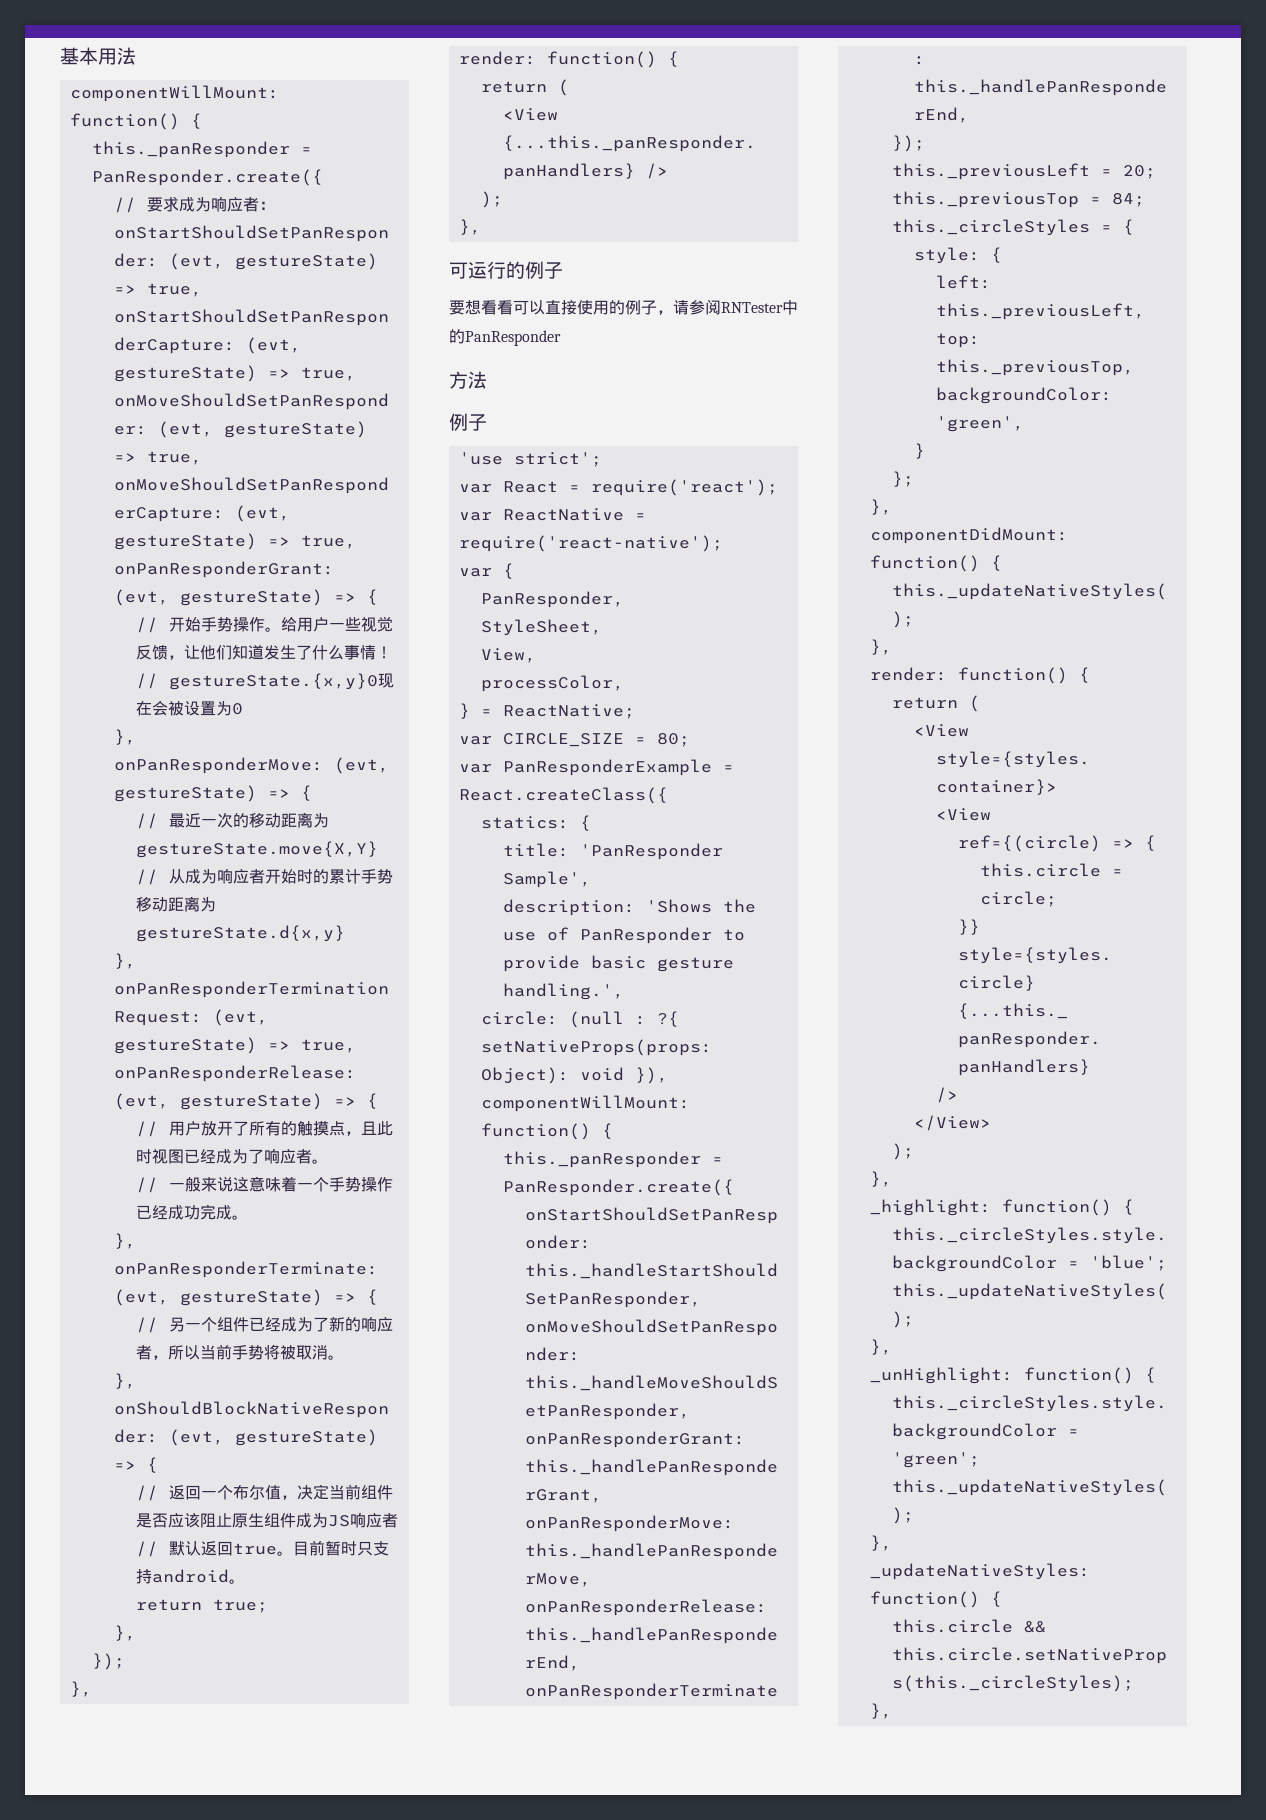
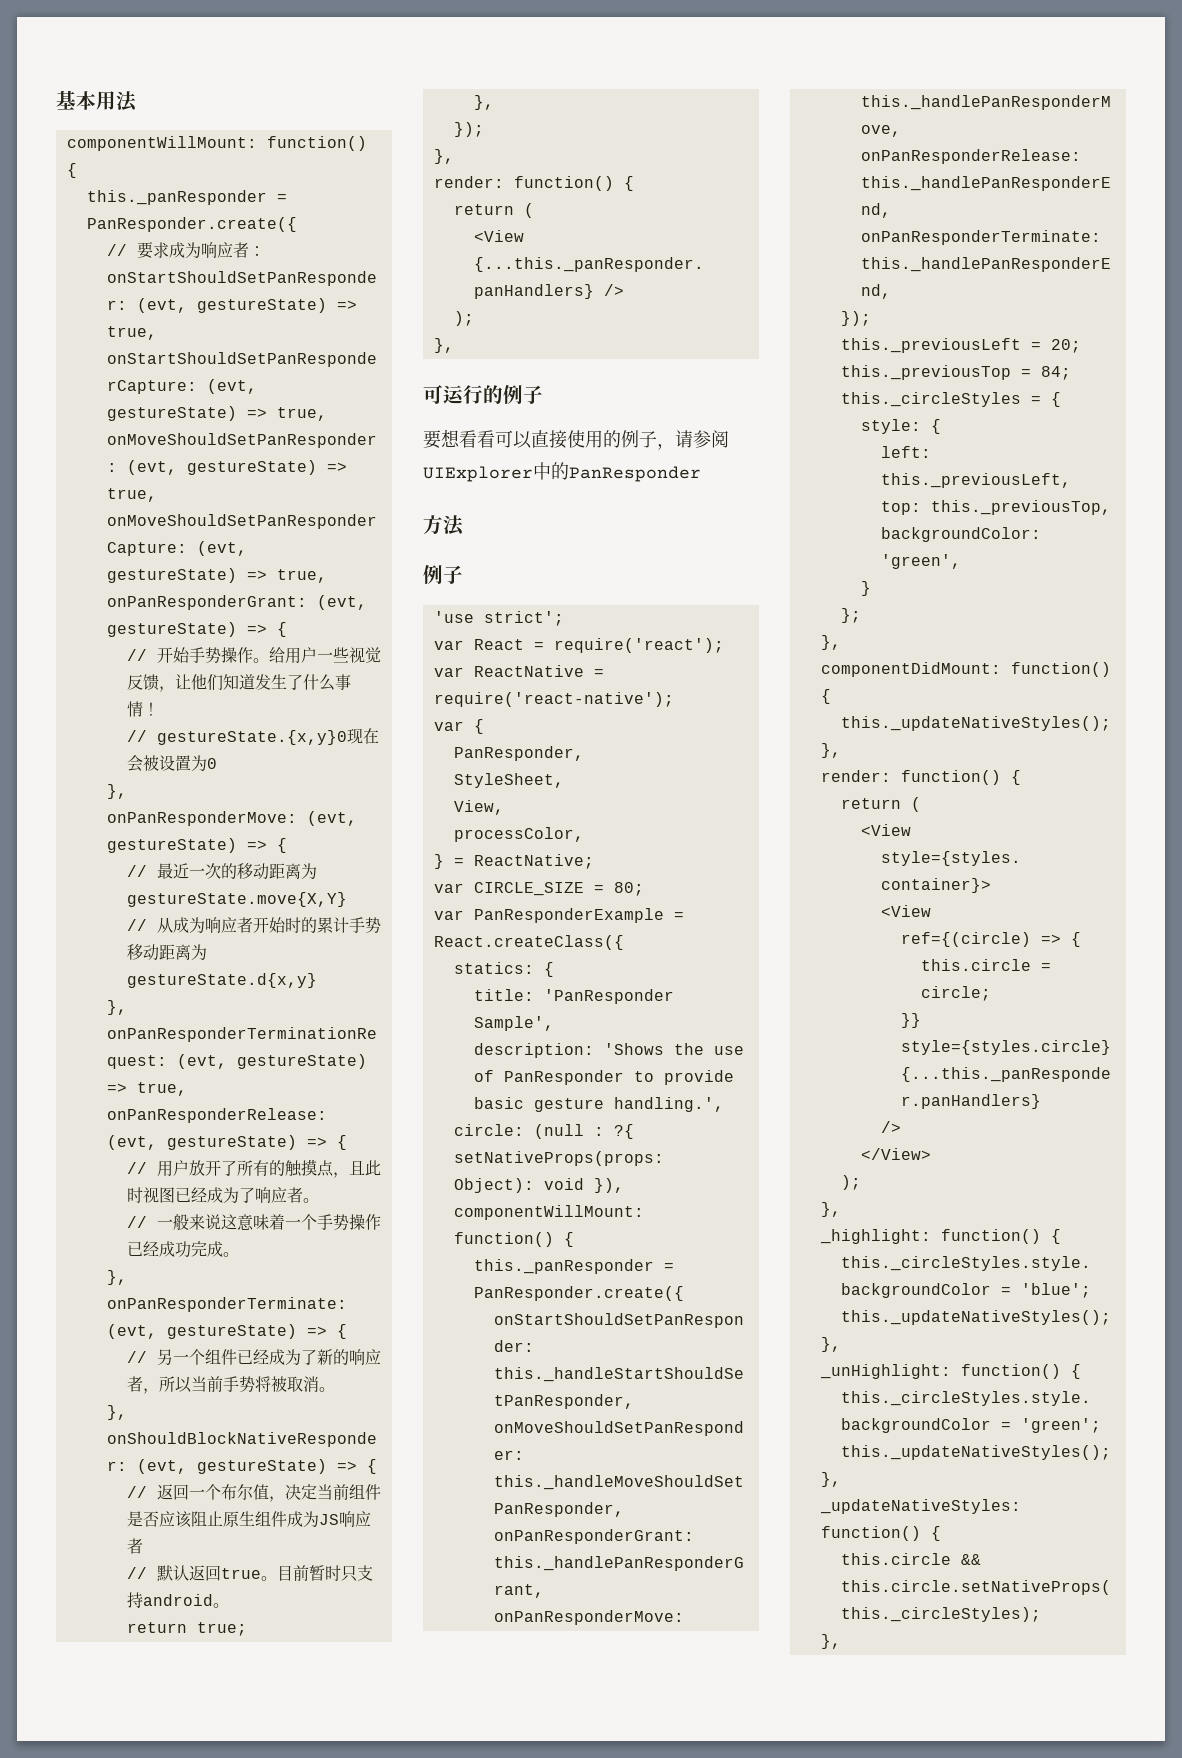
- 要想看看可以直接使用的例子，请参阅RNTester中的PanResponder
+ 要想看看可以直接使用的例子，请参阅UIExplorer中的PanResponder

